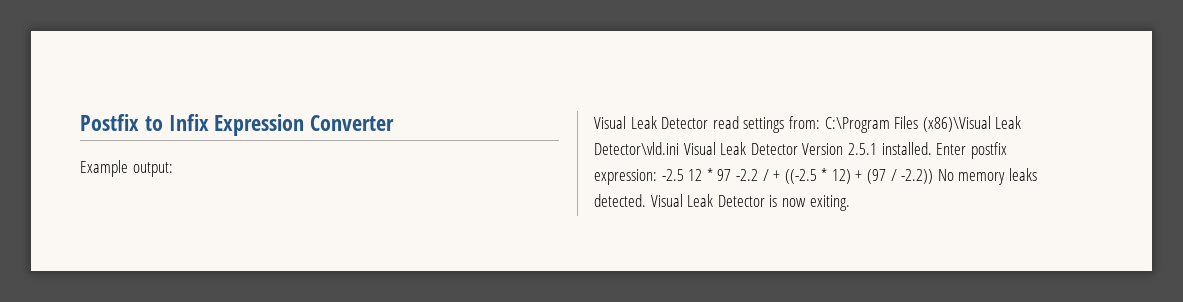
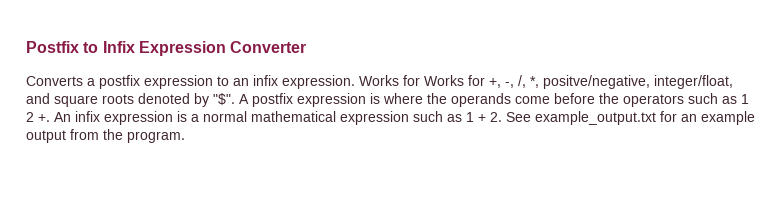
- Example output:
- Visual Leak Detector read settings from: C:\Program Files (x86)\Visual Leak Detector\vld.ini Visual Leak Detector Version 2.5.1 installed. Enter postfix expression: -2.5 12 * 97 -2.2 / + ((-2.5 * 12) + (97 / -2.2)) No memory leaks detected. Visual Leak Detector is now exiting.
+ Converts a postfix expression to an infix expression. Works for Works for +, -, /, *, positve/negative, integer/float, and square roots denoted by "$". A postfix expression is where the operands come before the operators such as 1 2 +. An infix expression is a normal mathematical expression such as 1 + 2. See example_output.txt for an example output from the program.

